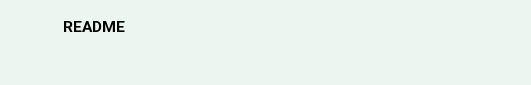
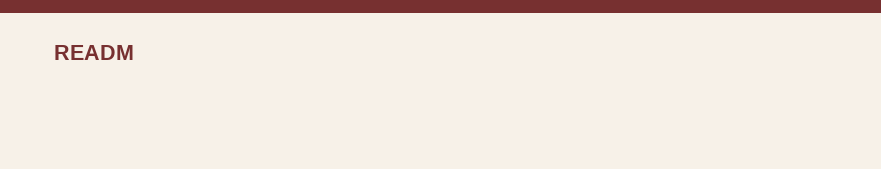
- README
+ READM

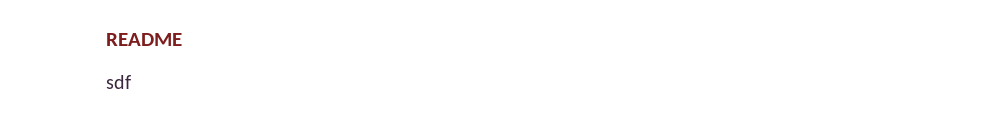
- READM
+ README
+ sdf

